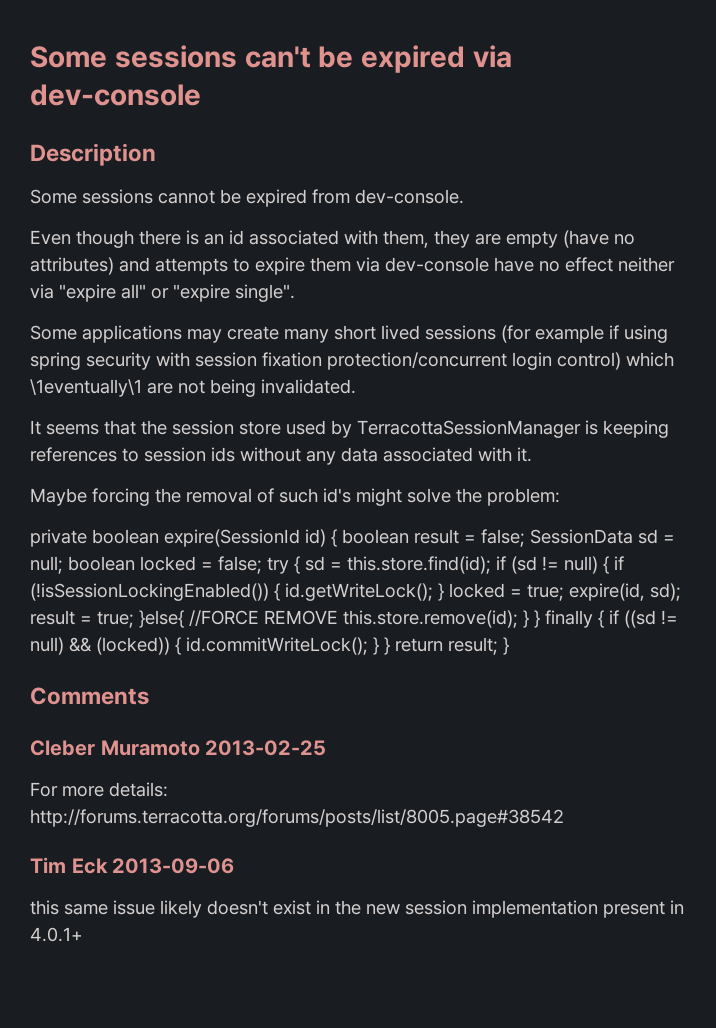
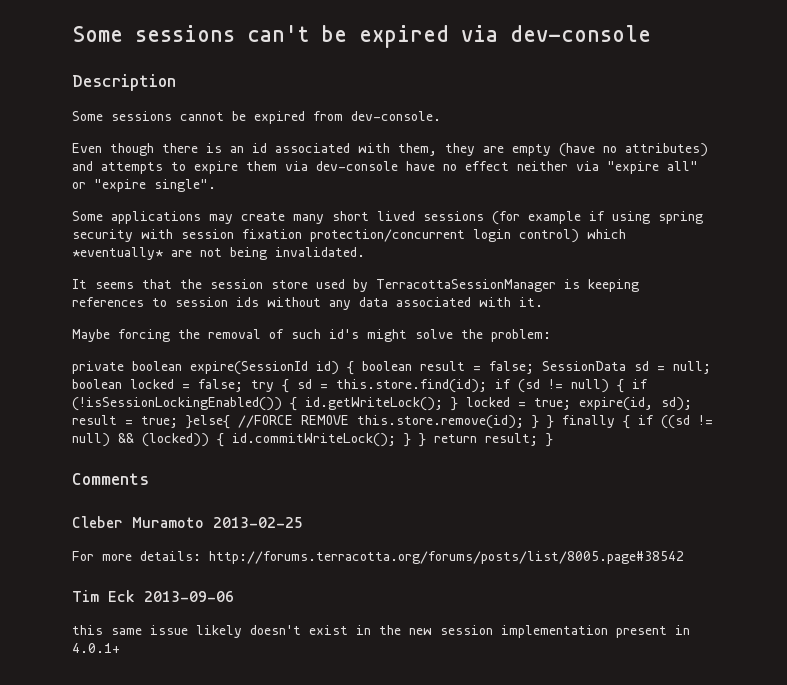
- Some applications may create many short lived sessions (for example if using spring security with session fixation protection/concurrent login control) which \1eventually\1 are not being invalidated.
+ Some applications may create many short lived sessions (for example if using spring security with session fixation protection/concurrent login control) which *eventually* are not being invalidated.

